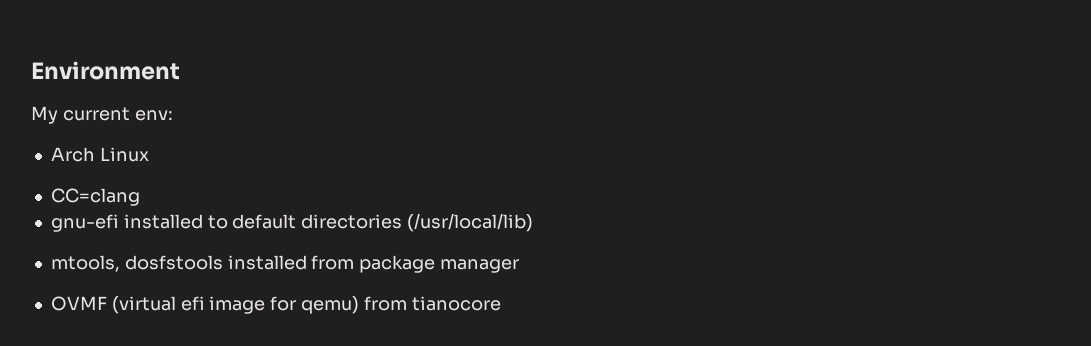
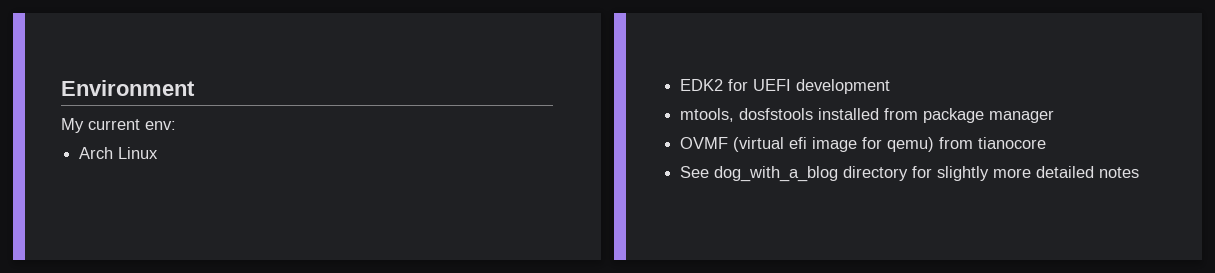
- CC=clang
- gnu-efi installed to default directories (/usr/local/lib)
+ EDK2 for UEFI development
+ See dog_with_a_blog directory for slightly more detailed notes

